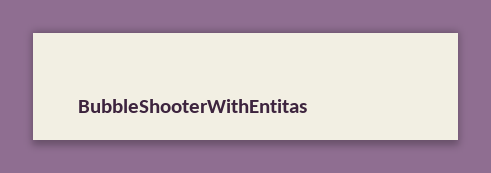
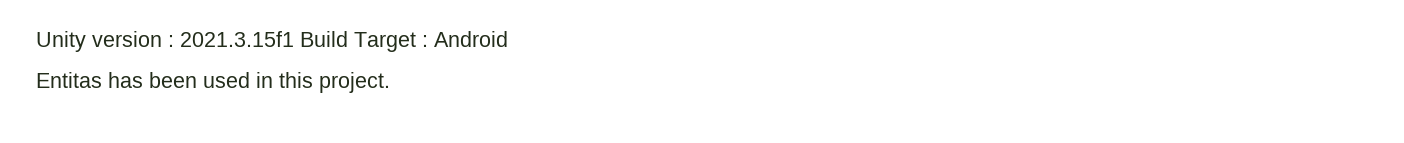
- BubbleShooterWithEntitas
+ Unity version : 2021.3.15f1 Build Target : Android
+ Entitas has been used in this project.

